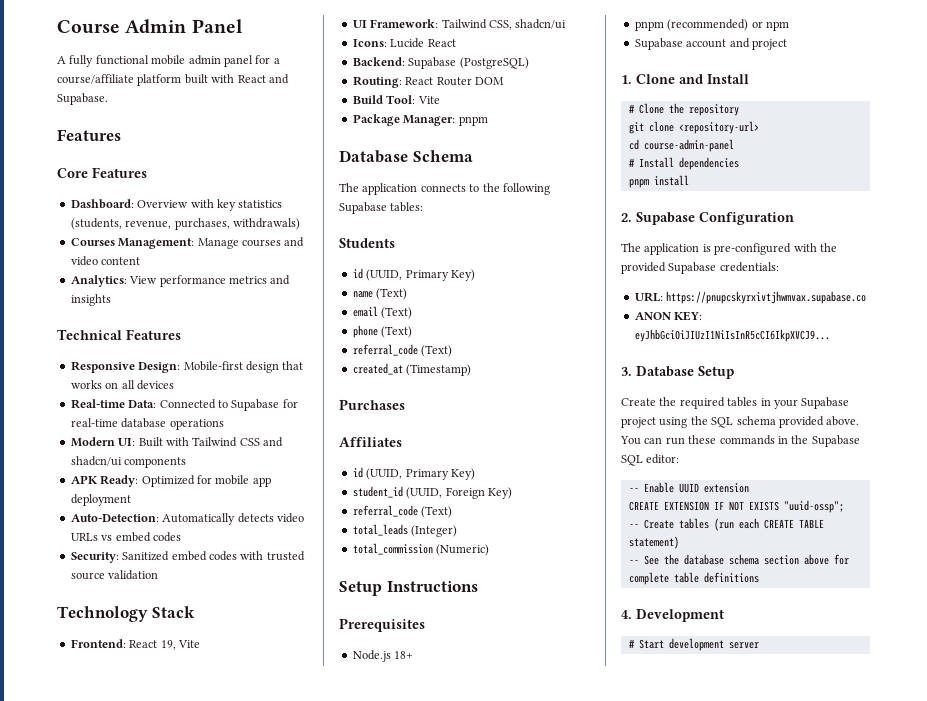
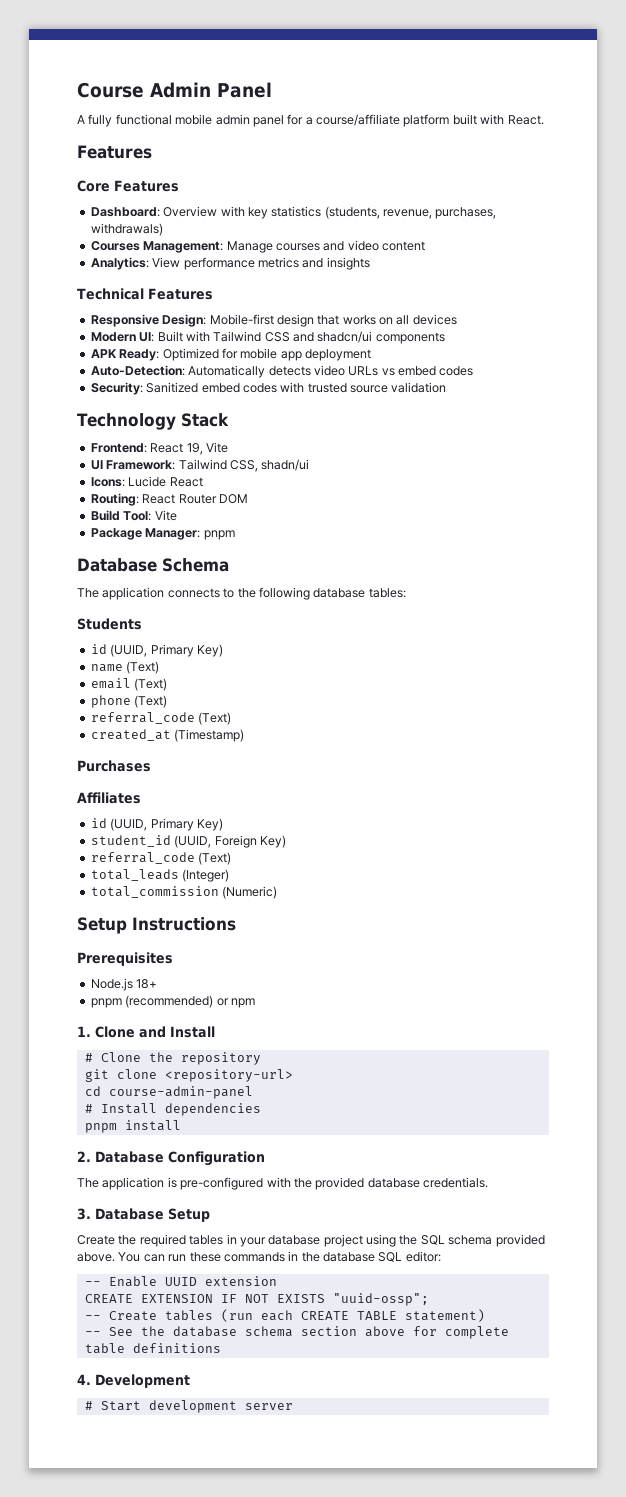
- A fully functional mobile admin panel for a course/affiliate platform built with React and Supabase.
+ A fully functional mobile admin panel for a course/affiliate platform built with React.
- Real-time Data: Connected to Supabase for real-time database operations
- UI Framework: Tailwind CSS, shadcn/ui
+ UI Framework: Tailwind CSS, shadn/ui
- Backend: Supabase (PostgreSQL)
- The application connects to the following Supabase tables:
+ The application connects to the following database tables:
- Supabase account and project
- 2. Supabase Configuration
+ 2. Database Configuration
- The application is pre-configured with the provided Supabase credentials:
- URL: https://pnupcskyrxivtjhwmvax.supabase.co
- ANON KEY: eyJhbGciOiJIUzI1NiIsInR5cCI6IkpXVCJ9...
+ The application is pre-configured with the provided database credentials.
- Create the required tables in your Supabase project using the SQL schema provided above.
+ Create the required tables in your database project using the SQL schema provided above.
- You can run these commands in the Supabase SQL editor:
+ You can run these commands in the database SQL editor:

